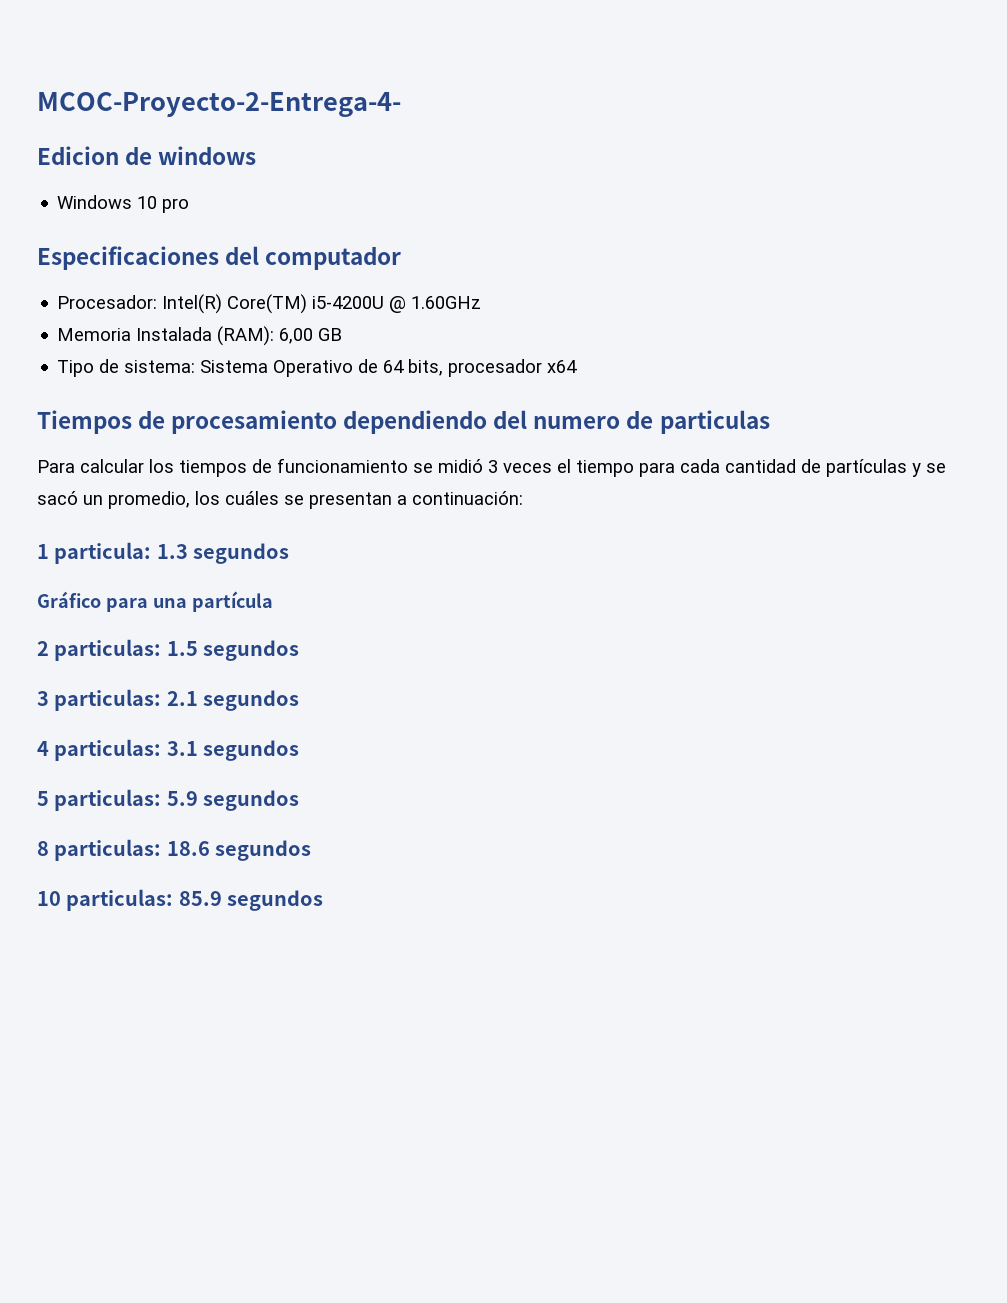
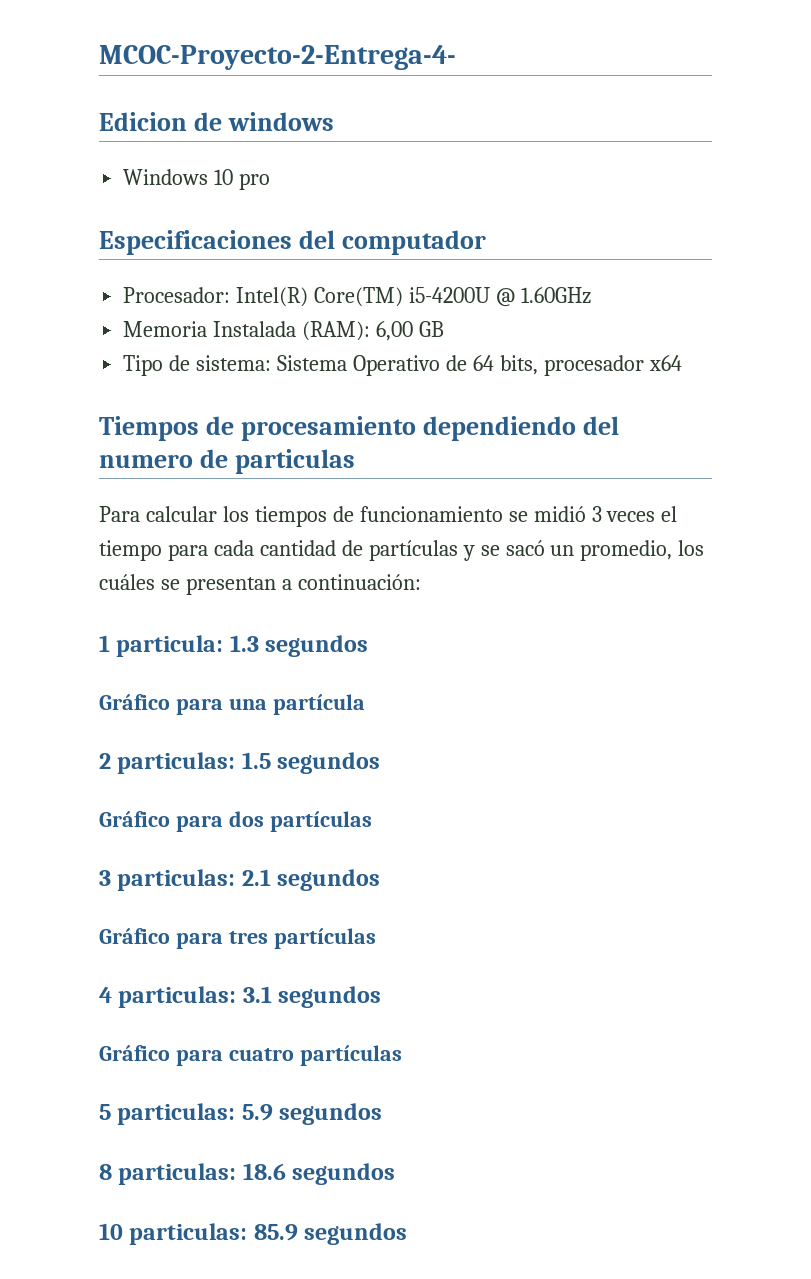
+ Gráfico para dos partículas
+ Gráfico para tres partículas
+ Gráfico para cuatro partículas

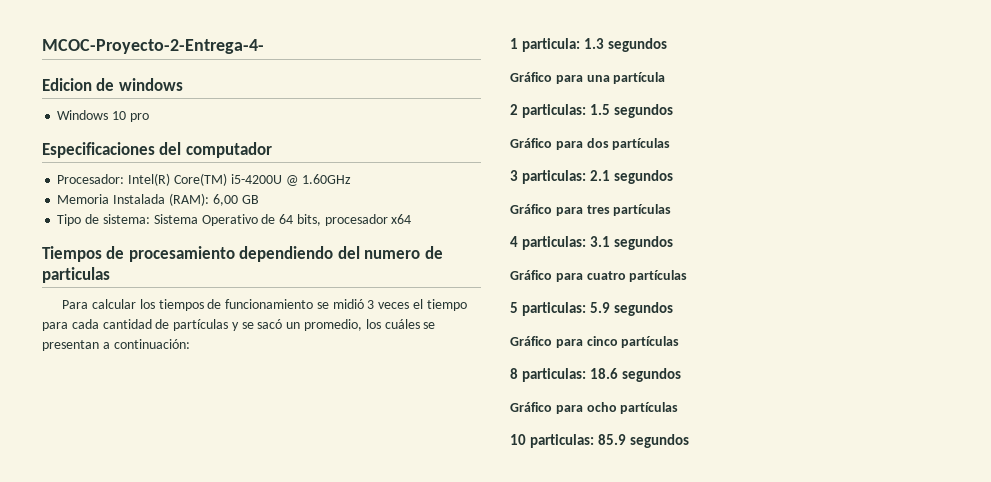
+ Gráfico para cinco partículas
+ Gráfico para ocho partículas

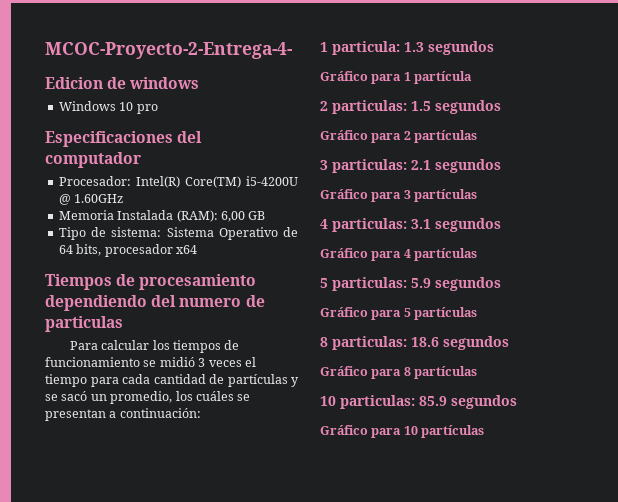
- Gráfico para una partícula
+ Gráfico para 1 partícula
- Gráfico para dos partículas
+ Gráfico para 2 partículas
- Gráfico para tres partículas
+ Gráfico para 3 partículas
- Gráfico para cuatro partículas
+ Gráfico para 4 partículas
- Gráfico para cinco partículas
+ Gráfico para 5 partículas
- Gráfico para ocho partículas
+ Gráfico para 8 partículas
+ Gráfico para 10 partículas

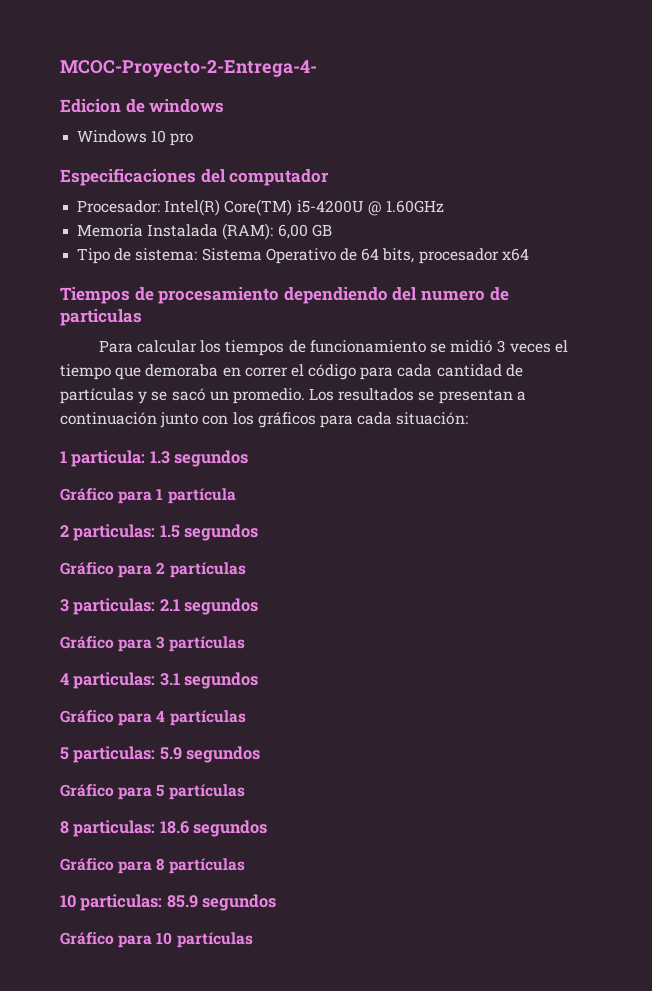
- Para calcular los tiempos de funcionamiento se midió 3 veces el tiempo para cada cantidad de partículas y se sacó un promedio, los cuáles se presentan a continuación:
+ Para calcular los tiempos de funcionamiento se midió 3 veces el tiempo que demoraba en correr el código para cada cantidad de partículas y se sacó un promedio. Los resultados se presentan a continuación junto con los gráficos para cada situación:

